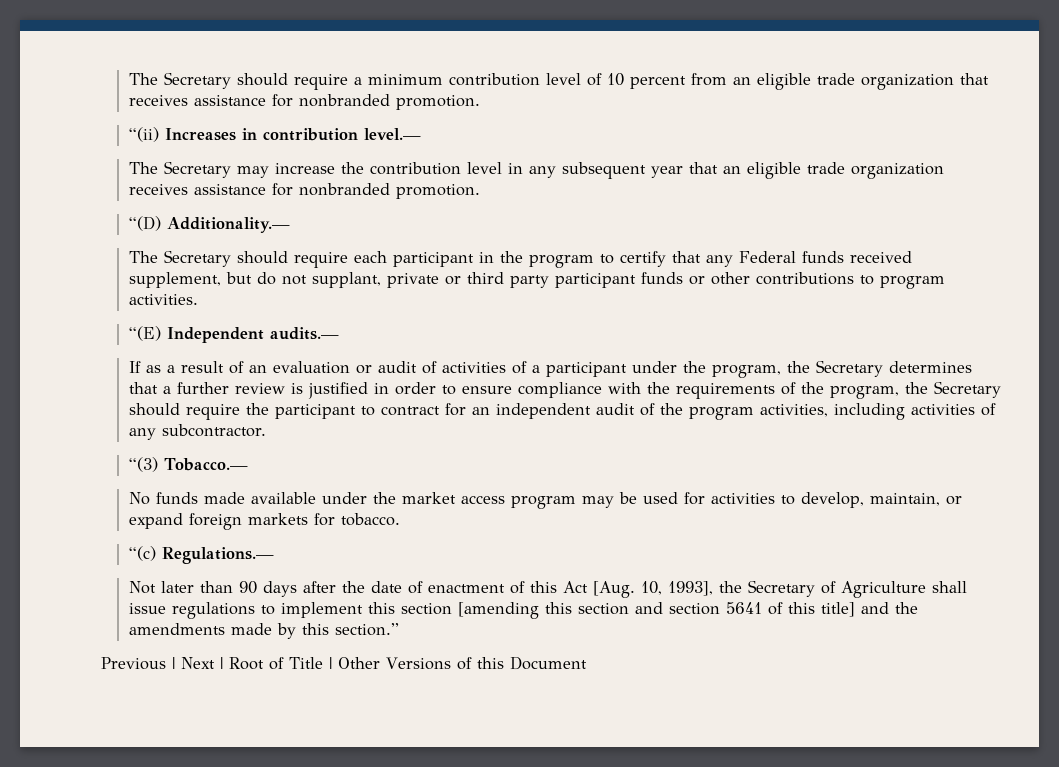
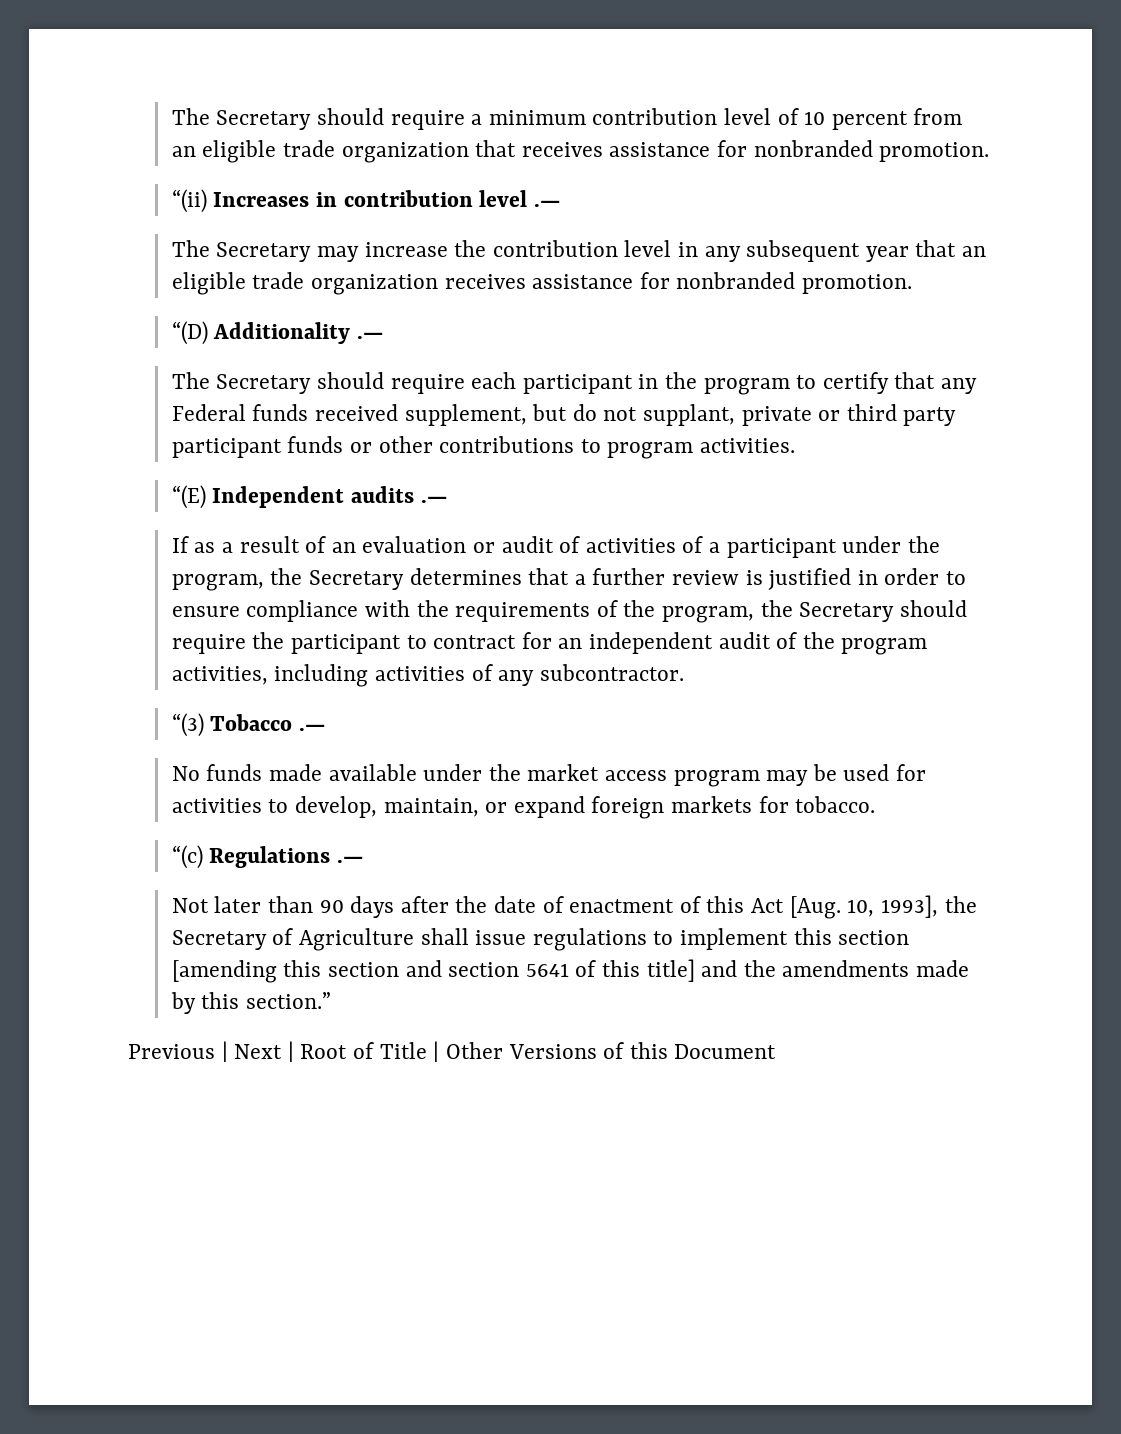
- “(ii) Increases in contribution level.—
+ “(ii) Increases in contribution level .—
- “(D) Additionality.—
+ “(D) Additionality .—
- “(E) Independent audits.—
+ “(E) Independent audits .—
- “(3) Tobacco.—
+ “(3) Tobacco .—
- “(c) Regulations.—
+ “(c) Regulations .—

